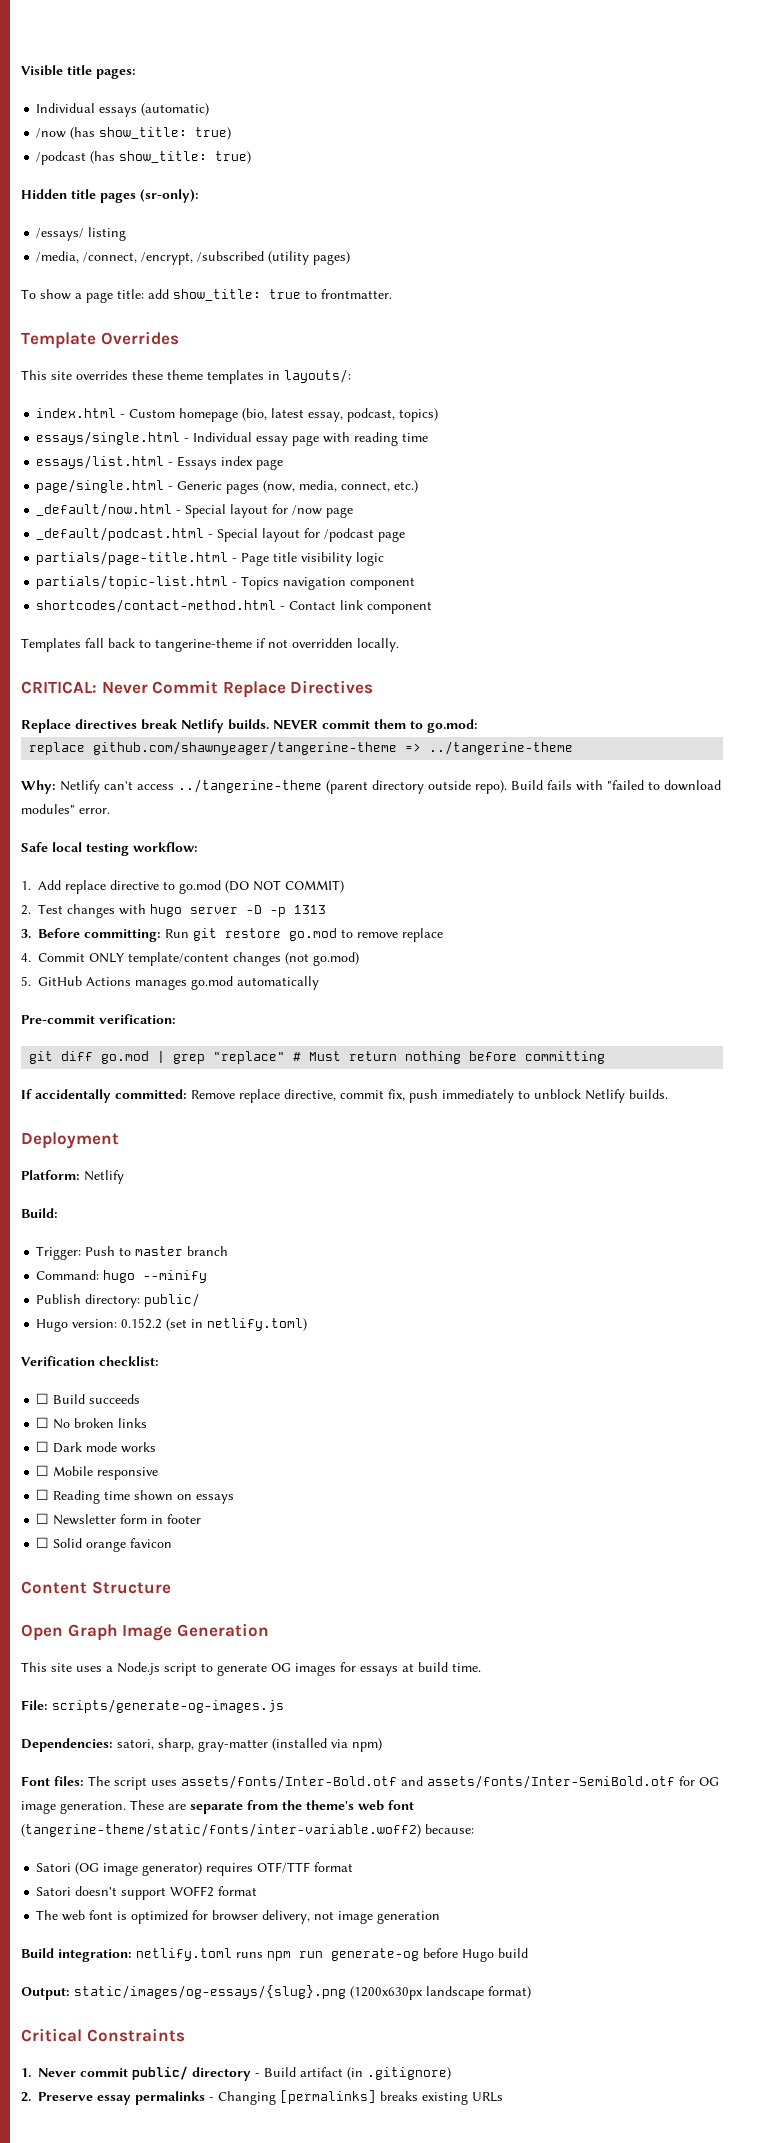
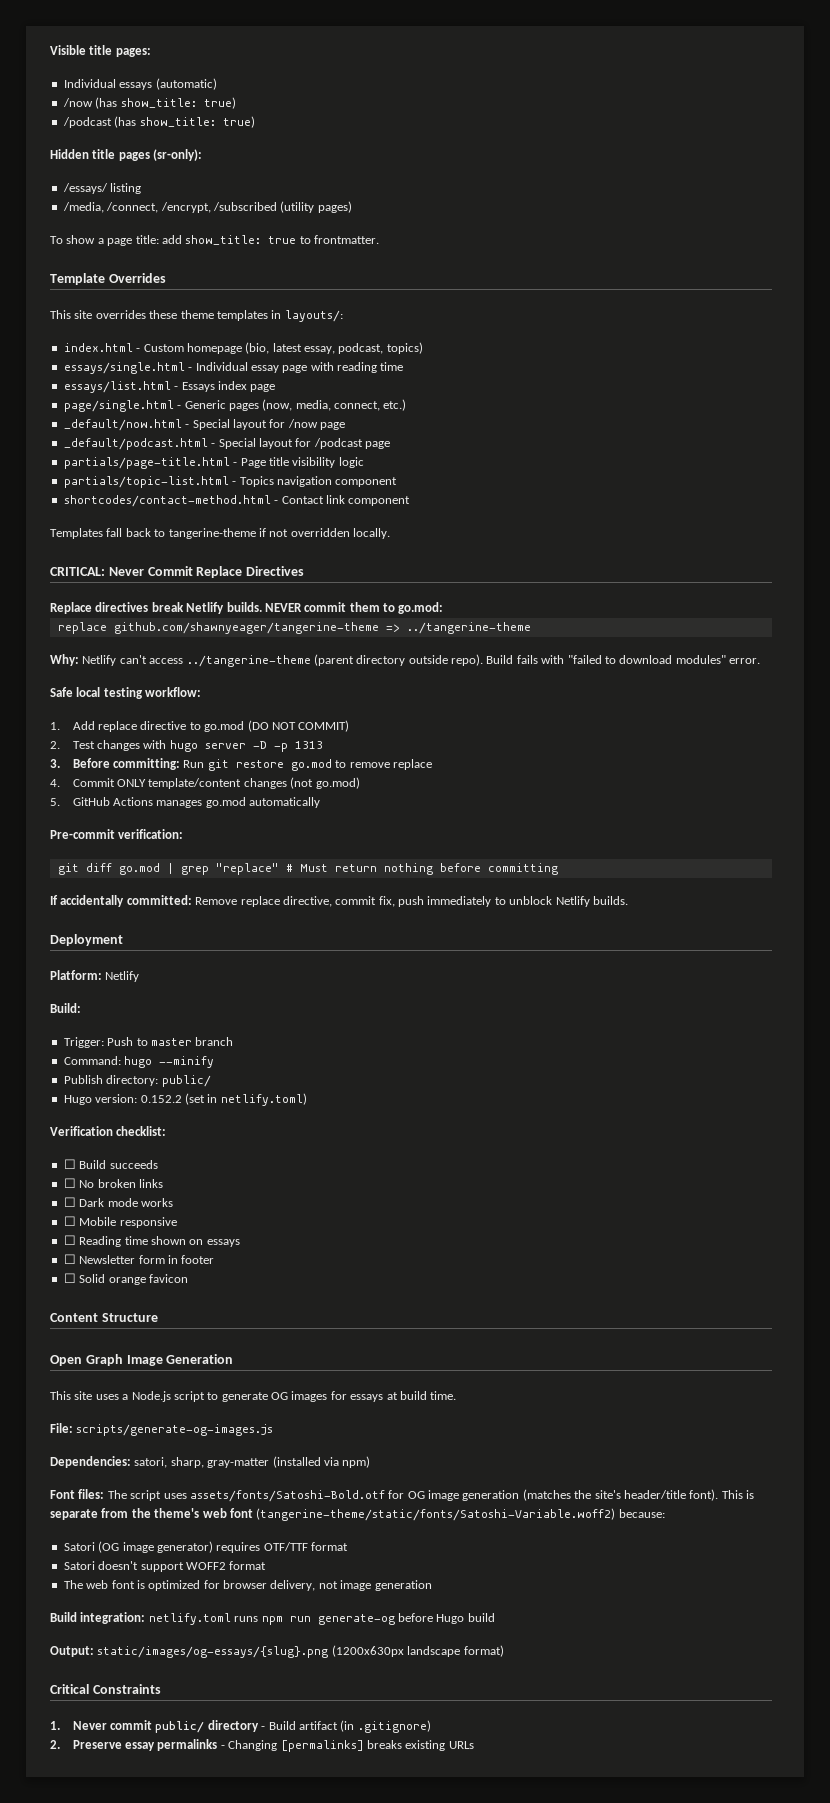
- Font files: The script uses assets/fonts/Inter-Bold.otf and assets/fonts/Inter-SemiBold.otf for OG image generation. These are separate from the theme's web font (tangerine-theme/static/fonts/inter-variable.woff2) because:
+ Font files: The script uses assets/fonts/Satoshi-Bold.otf for OG image generation (matches the site's header/title font). This is separate from the theme's web font (tangerine-theme/static/fonts/Satoshi-Variable.woff2) because:

